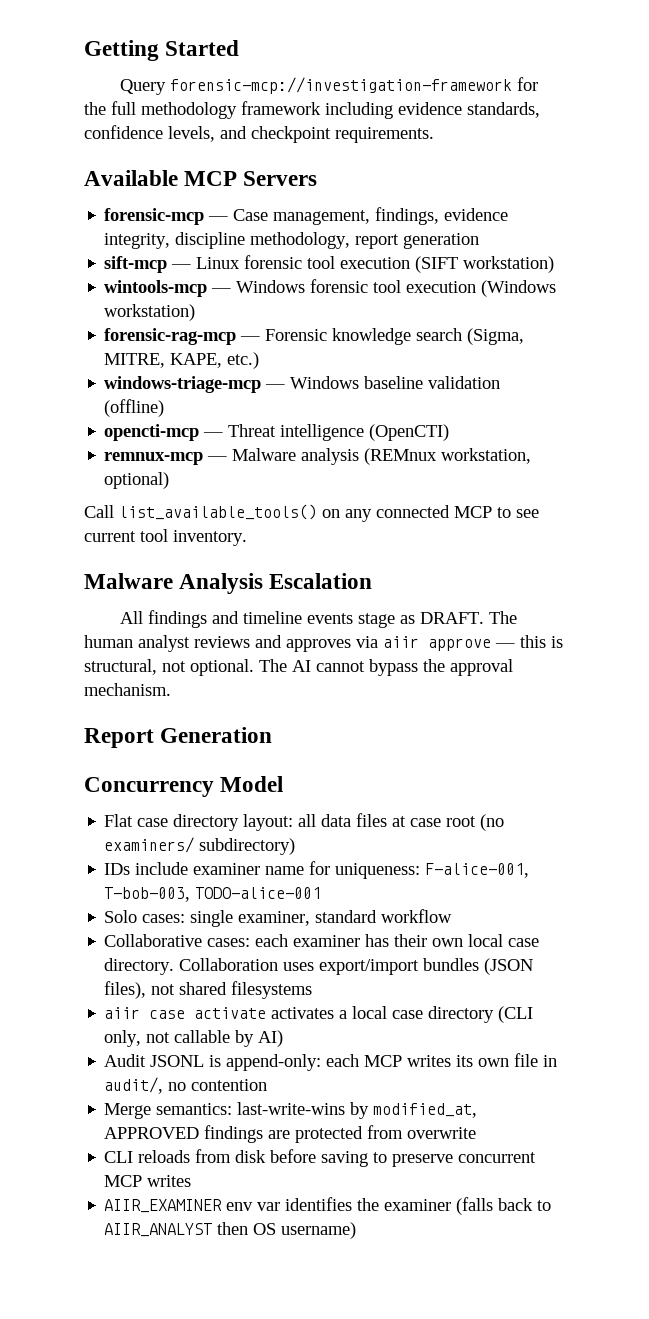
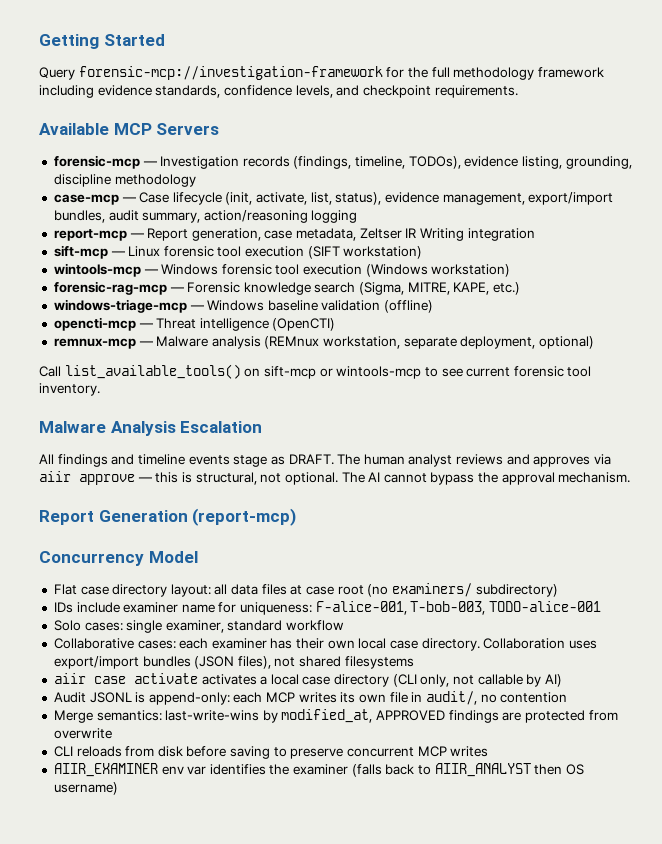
- forensic-mcp — Case management, findings, evidence integrity, discipline methodology, report generation
+ forensic-mcp — Investigation records (findings, timeline, TODOs), evidence listing, grounding, discipline methodology
+ case-mcp — Case lifecycle (init, activate, list, status), evidence management, export/import bundles, audit summary, action/reasoning logging
+ report-mcp — Report generation, case metadata, Zeltser IR Writing integration
- remnux-mcp — Malware analysis (REMnux workstation, optional)
+ remnux-mcp — Malware analysis (REMnux workstation, separate deployment, optional)
- Call list_available_tools() on any connected MCP to see current tool inventory.
+ Call list_available_tools() on sift-mcp or wintools-mcp to see current forensic tool inventory.
- Report Generation
+ Report Generation (report-mcp)

